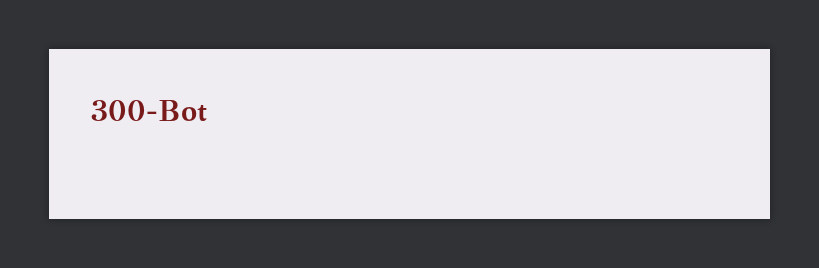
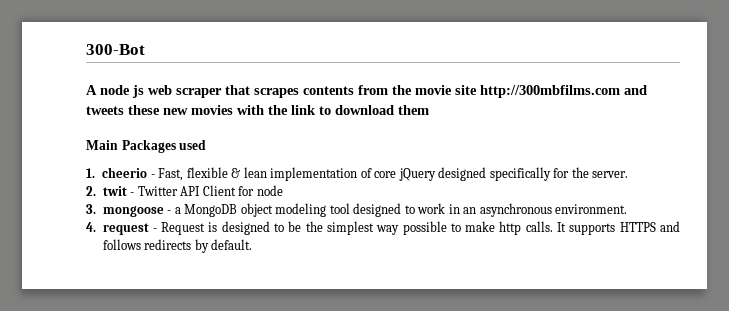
+ A node js web scraper that scrapes contents from the movie site http://300mbfilms.com and tweets these new movies with the link to download them
+ Main Packages used
+ 1. cheerio - Fast, flexible & lean implementation of core jQuery designed specifically for the server.
+ 2. twit - Twitter API Client for node
+ 3. mongoose - a MongoDB object modeling tool designed to work in an asynchronous environment.
+ 4. request - Request is designed to be the simplest way possible to make http calls. It supports HTTPS and follows redirects by default.

